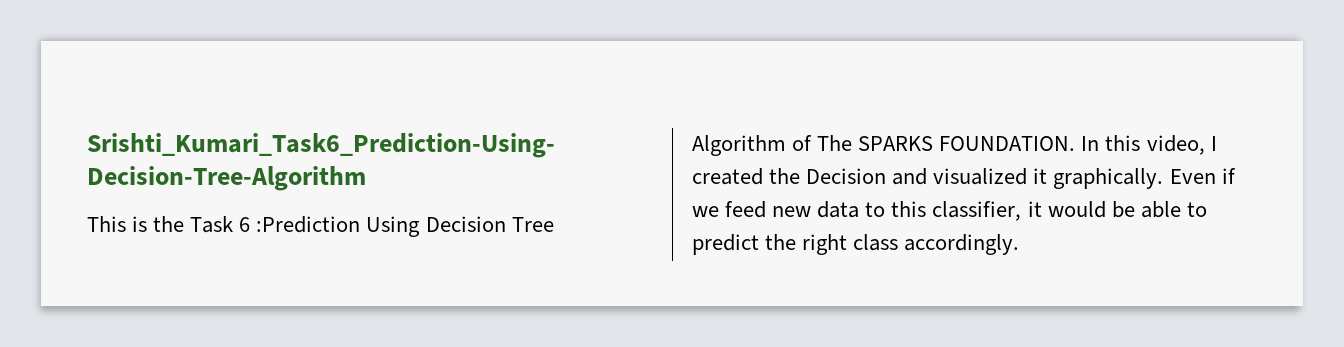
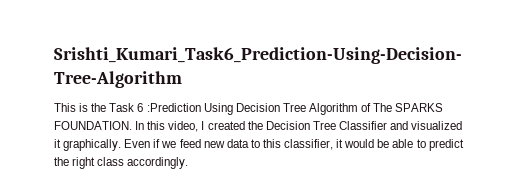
- In this video, I created the Decision and visualized it graphically.
+ In this video, I created the Decision Tree Classifier and visualized it graphically.

